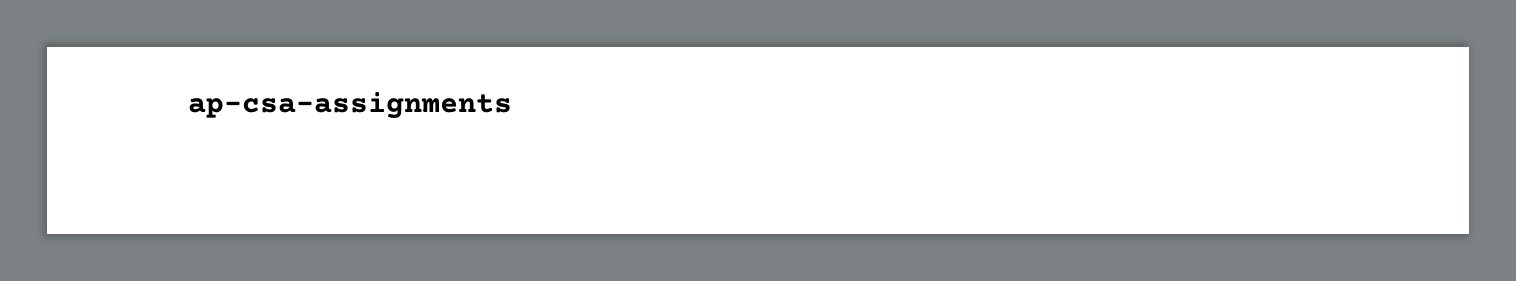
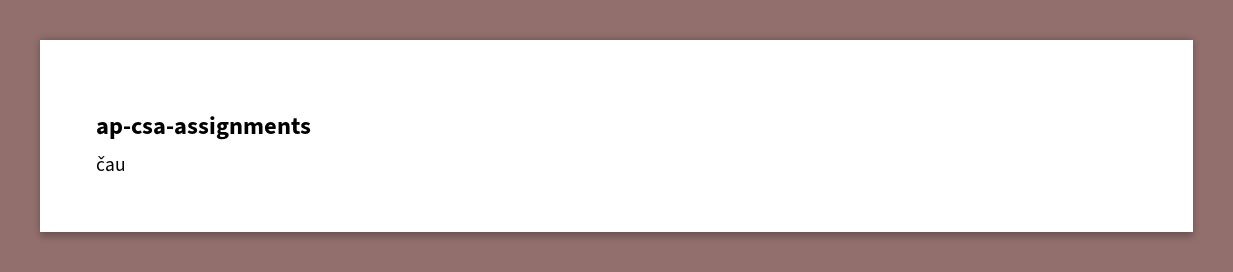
+ čau

